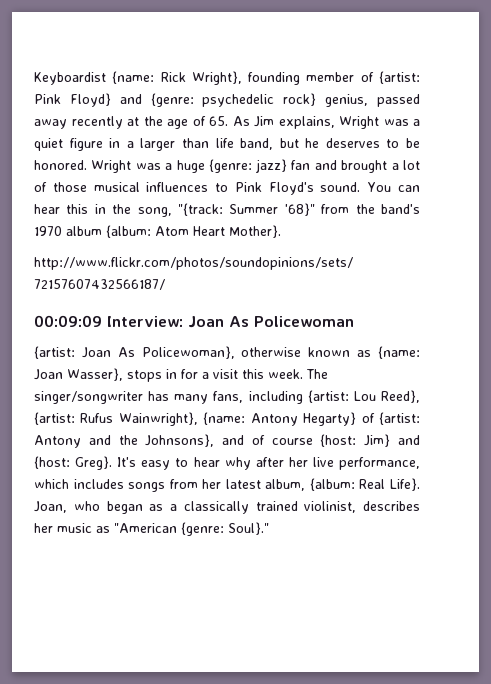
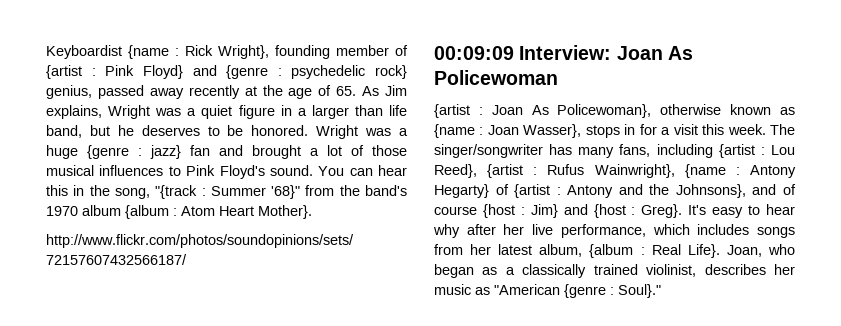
- Keyboardist {name: Rick Wright}, founding member of {artist: Pink Floyd} and {genre: psychedelic rock} genius, passed away recently at the age of 65. As Jim explains, Wright was a quiet figure in a larger than life band, but he deserves to be honored.
+ Keyboardist {name : Rick Wright}, founding member of {artist : Pink Floyd} and {genre : psychedelic rock} genius, passed away recently at the age of 65. As Jim explains, Wright was a quiet figure in a larger than life band, but he deserves to be honored.
- Wright was a huge {genre: jazz} fan and brought a lot of those musical influences to Pink Floyd's sound.
+ Wright was a huge {genre : jazz} fan and brought a lot of those musical influences to Pink Floyd's sound.
- You can hear this in the song, "{track: Summer '68}" from the band's 1970 album {album: Atom Heart Mother}.
+ You can hear this in the song, "{track : Summer '68}" from the band's 1970 album {album : Atom Heart Mother}.
- {artist: Joan As Policewoman}, otherwise known as {name: Joan Wasser}, stops in for a visit this week.
+ {artist : Joan As Policewoman}, otherwise known as {name : Joan Wasser}, stops in for a visit this week.
- The singer/songwriter has many fans, including {artist: Lou Reed}, {artist: Rufus Wainwright}, {name: Antony Hegarty} of {artist: Antony and the Johnsons}, and of course {host: Jim} and {host: Greg}.
+ The singer/songwriter has many fans, including {artist : Lou Reed}, {artist : Rufus Wainwright}, {name : Antony Hegarty} of {artist : Antony and the Johnsons}, and of course {host : Jim} and {host : Greg}.
- It's easy to hear why after her live performance, which includes songs from her latest album, {album: Real Life}.
+ It's easy to hear why after her live performance, which includes songs from her latest album, {album : Real Life}.
- Joan, who began as a classically trained violinist, describes her music as "American {genre: Soul}."
+ Joan, who began as a classically trained violinist, describes her music as "American {genre : Soul}."

